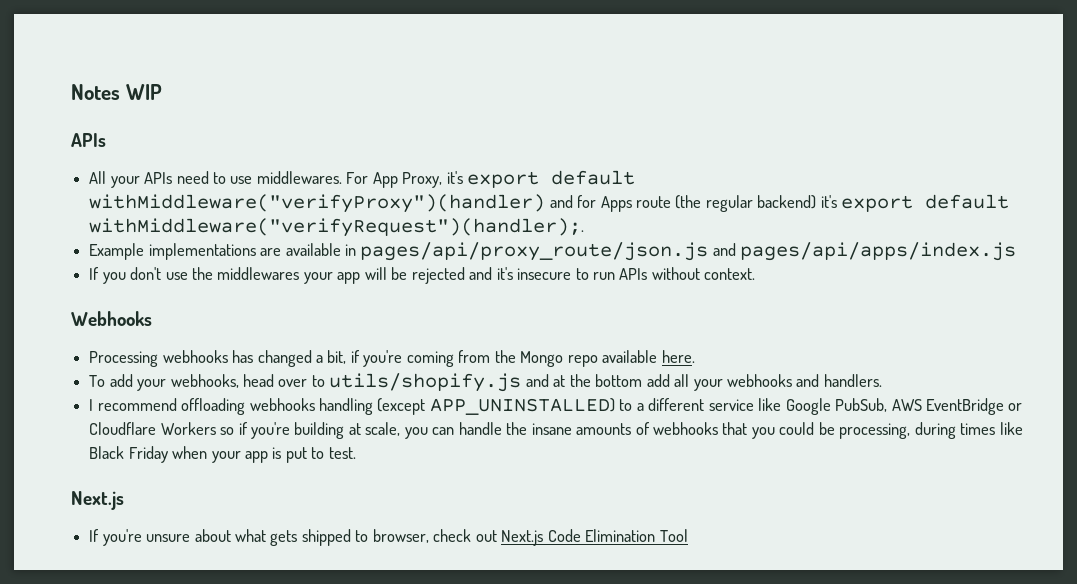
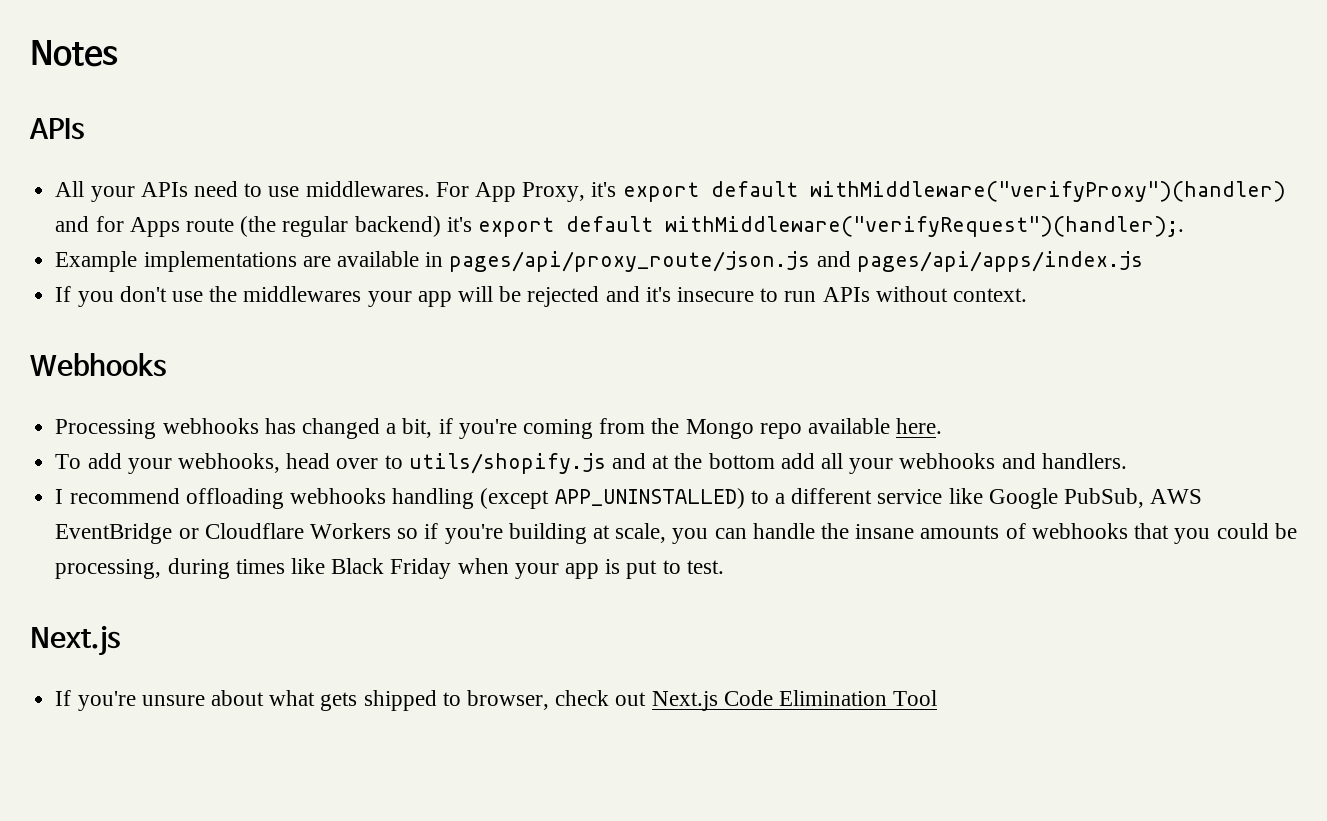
- Notes WIP
+ Notes

